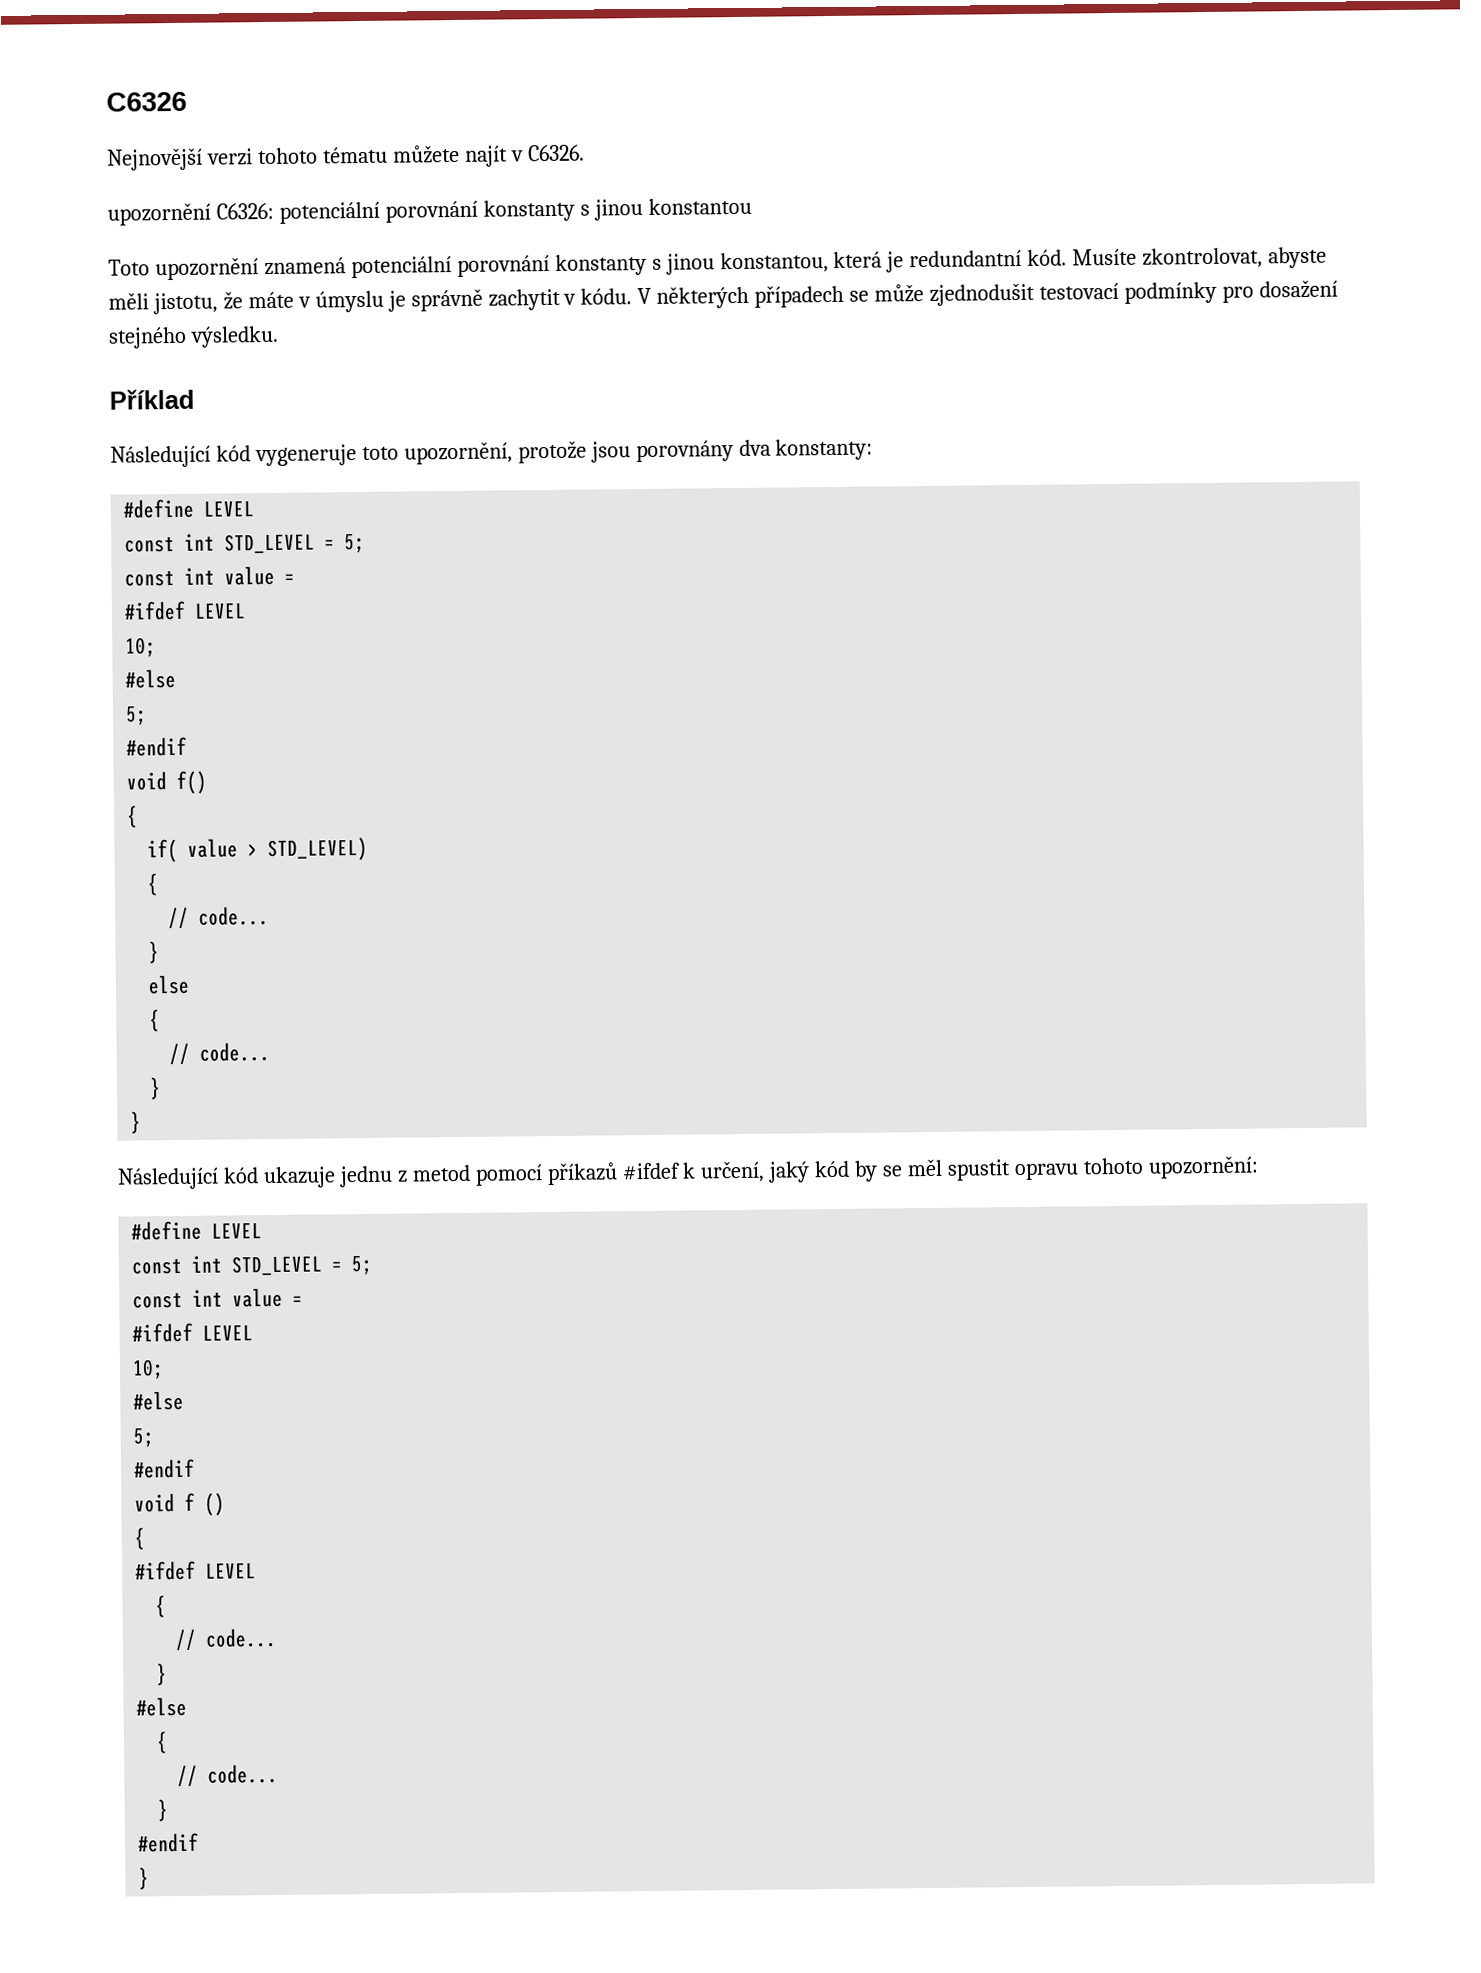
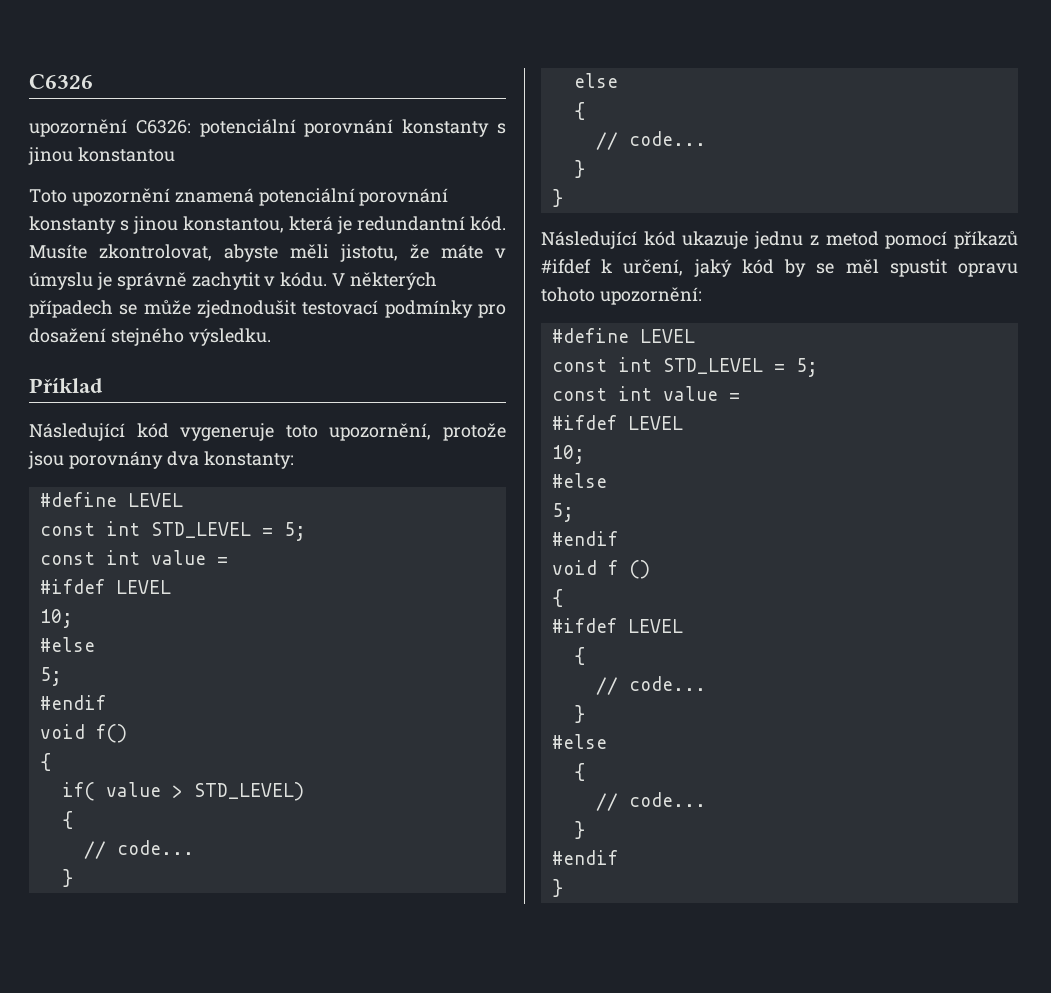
- Nejnovější verzi tohoto tématu můžete najít v C6326.

